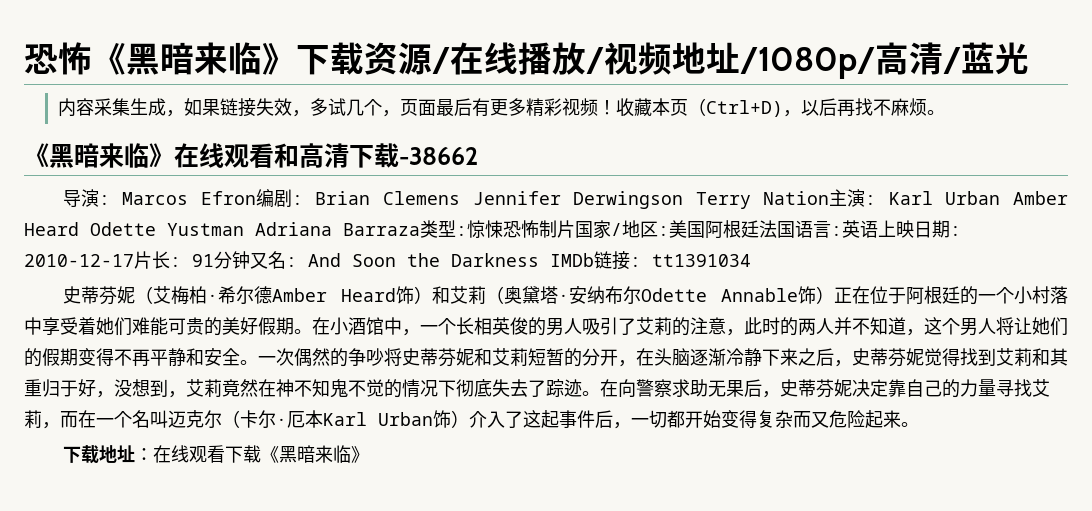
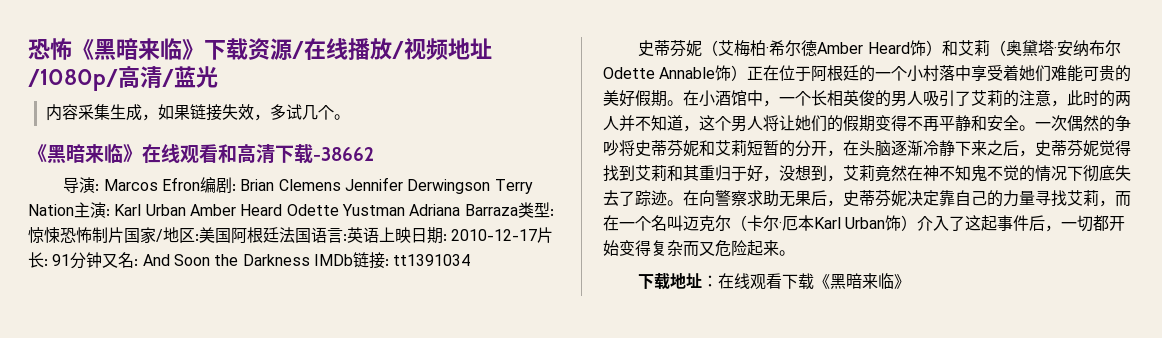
- 内容采集生成，如果链接失效，多试几个，页面最后有更多精彩视频！收藏本页（Ctrl+D)，以后再找不麻烦。
+ 内容采集生成，如果链接失效，多试几个。

